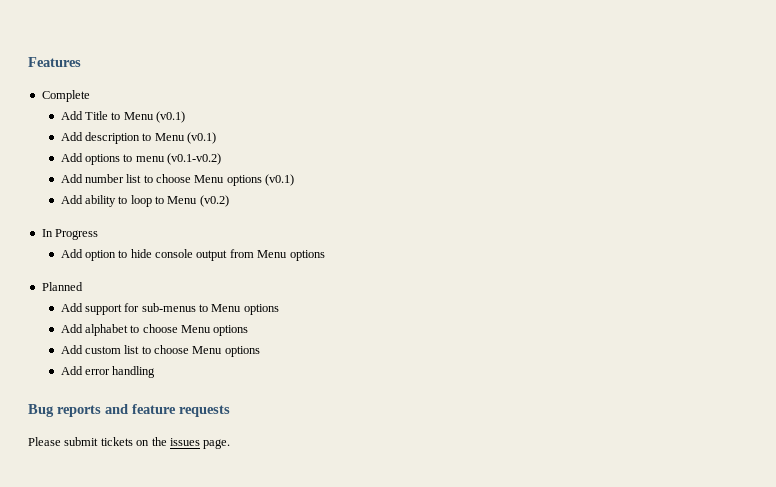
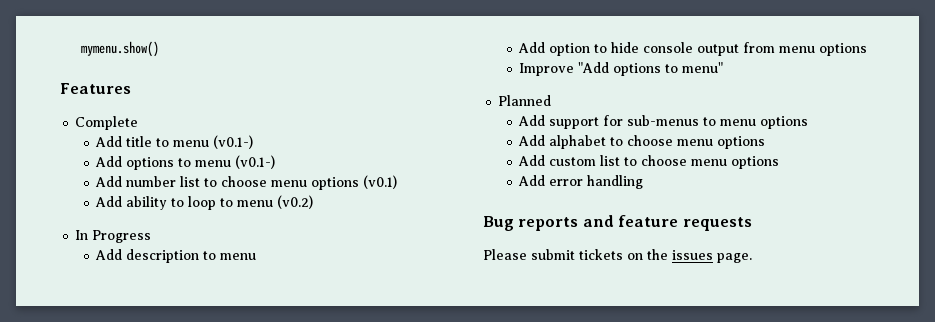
+ mymenu.show()
- Add Title to Menu (v0.1)
- Add description to Menu (v0.1)
+ Add title to menu (v0.1-)
- Add options to menu (v0.1-v0.2)
+ Add options to menu (v0.1-)
- Add number list to choose Menu options (v0.1)
+ Add number list to choose menu options (v0.1)
- Add ability to loop to Menu (v0.2)
+ Add ability to loop to menu (v0.2)
+ Add description to menu
- Add option to hide console output from Menu options
+ Add option to hide console output from menu options
+ Improve "Add options to menu"
- Add support for sub-menus to Menu options
+ Add support for sub-menus to menu options
- Add alphabet to choose Menu options
+ Add alphabet to choose menu options
- Add custom list to choose Menu options
+ Add custom list to choose menu options

